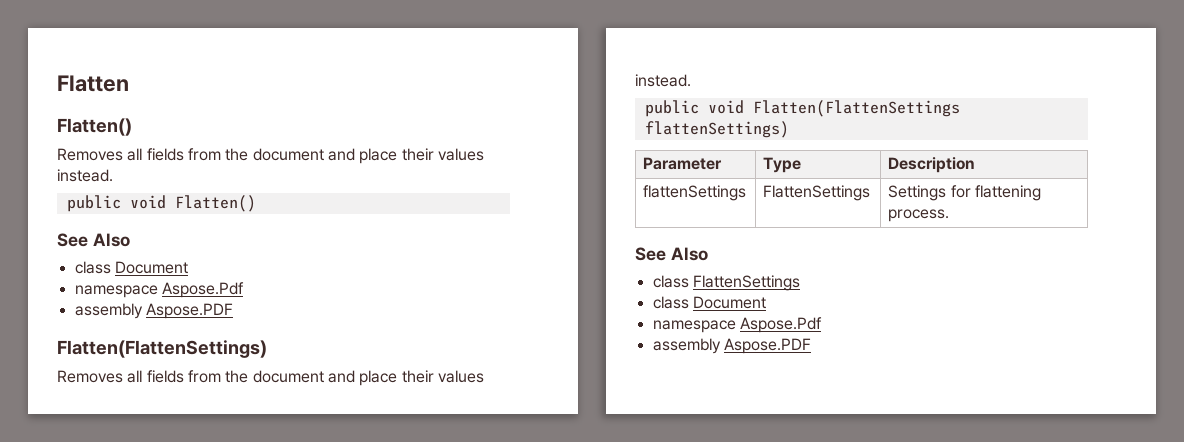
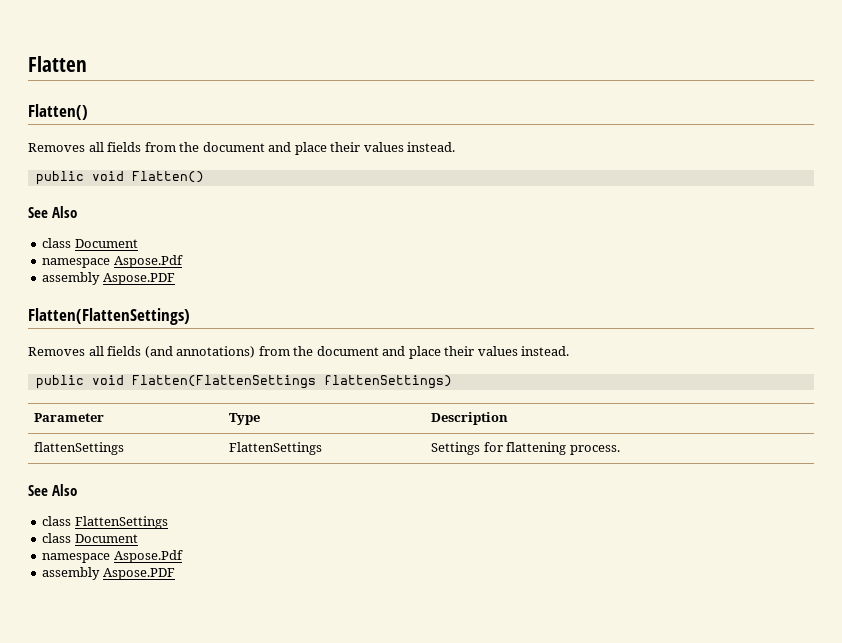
  Flatten(FlattenSettings)
- Removes all fields from the document and place their values instead.
+ Removes all fields (and annotations) from the document and place their values instead.

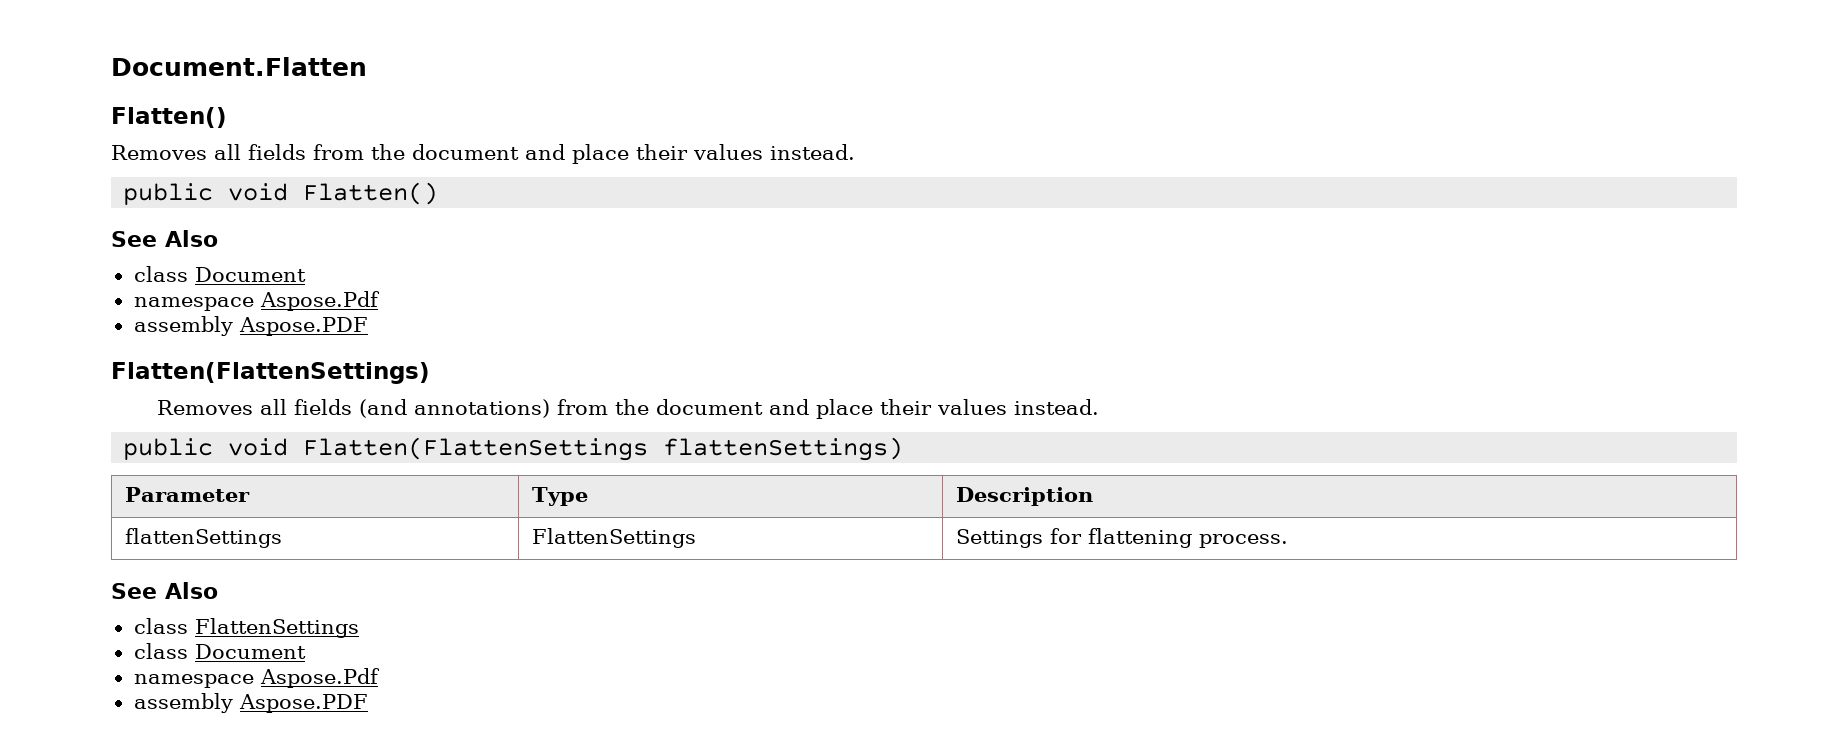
- Flatten
+ Document.Flatten

